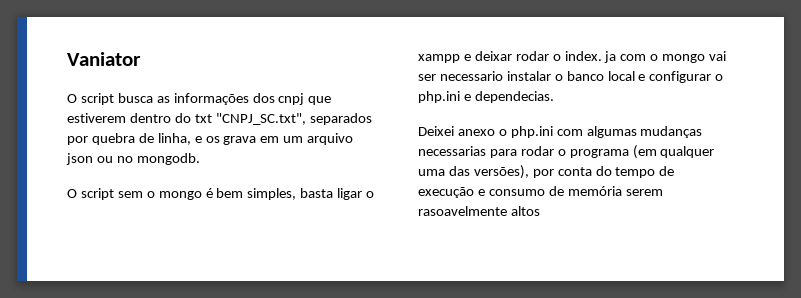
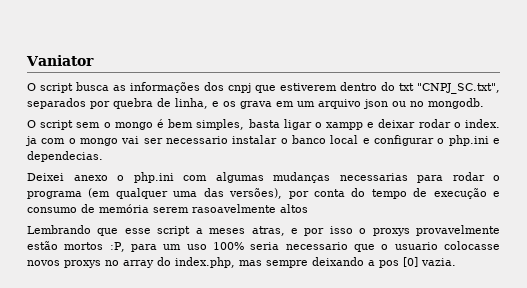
+ Lembrando que esse script a meses atras, e por isso o proxys provavelmente estão mortos :P, para um uso 100% seria necessario que o usuario colocasse novos proxys no array do index.php, mas sempre deixando a pos [0] vazia.

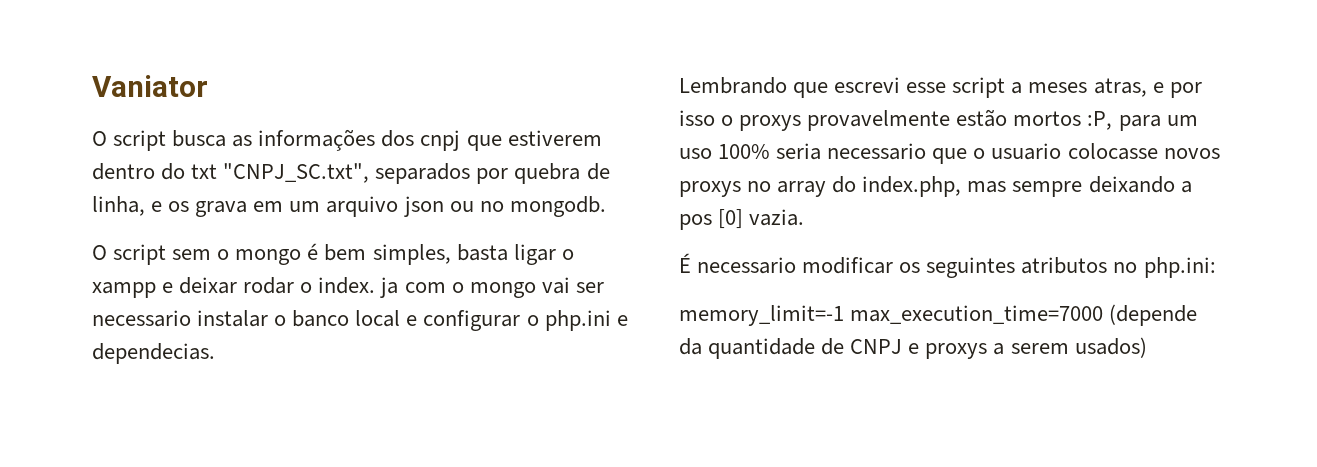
- Deixei anexo o php.ini com algumas mudanças necessarias para rodar o programa (em qualquer uma das versões), por conta do tempo de execução e consumo de memória serem rasoavelmente altos
- Lembrando que esse script a meses atras, e por isso o proxys provavelmente estão mortos :P, para um uso 100% seria necessario que o usuario colocasse novos proxys no array do index.php, mas sempre deixando a pos [0] vazia.
+ Lembrando que escrevi esse script a meses atras, e por isso o proxys provavelmente estão mortos :P, para um uso 100% seria necessario que o usuario colocasse novos proxys no array do index.php, mas sempre deixando a pos [0] vazia.
+ É necessario modificar os seguintes atributos no php.ini:
+ memory_limit=-1 max_execution_time=7000 (depende da quantidade de CNPJ e proxys a serem usados)

